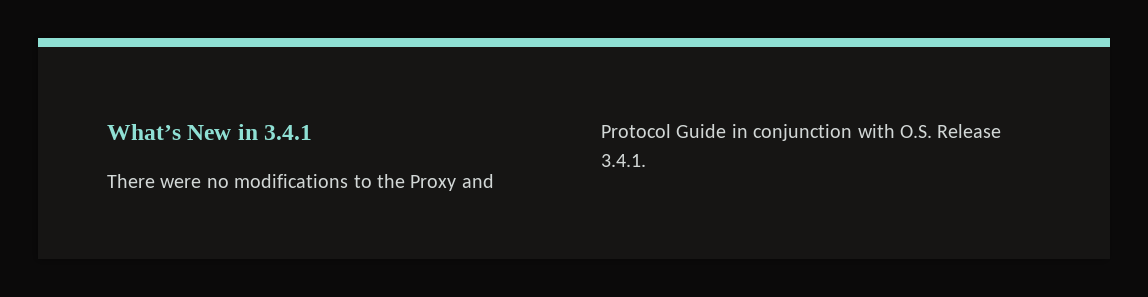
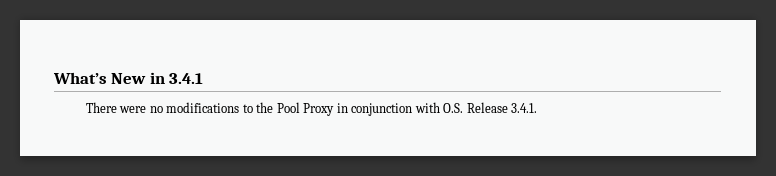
- There were no modifications to the Proxy and Protocol Guide in conjunction with O.S. Release 3.4.1.
+ There were no modifications to the Pool Proxy in conjunction with O.S. Release 3.4.1.

